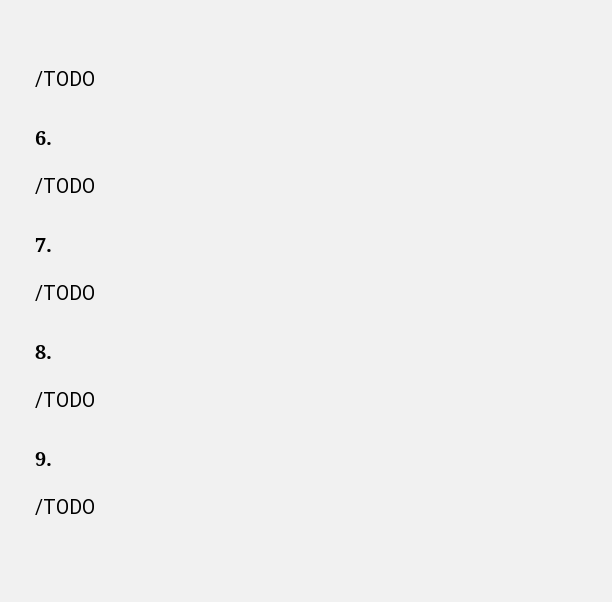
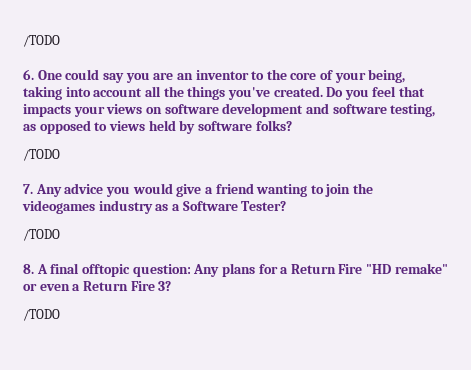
- 6.
+ 6. One could say you are an inventor to the core of your being, taking into account all the things you've created. Do you feel that impacts your views on software development and software testing, as opposed to views held by software folks?
  /TODO
- 7.
+ 7. Any advice you would give a friend wanting to join the videogames industry as a Software Tester?
  /TODO
- 8.
- /TODO
- 9.
+ 8. A final offtopic question: Any plans for a Return Fire "HD remake" or even a Return Fire 3?

